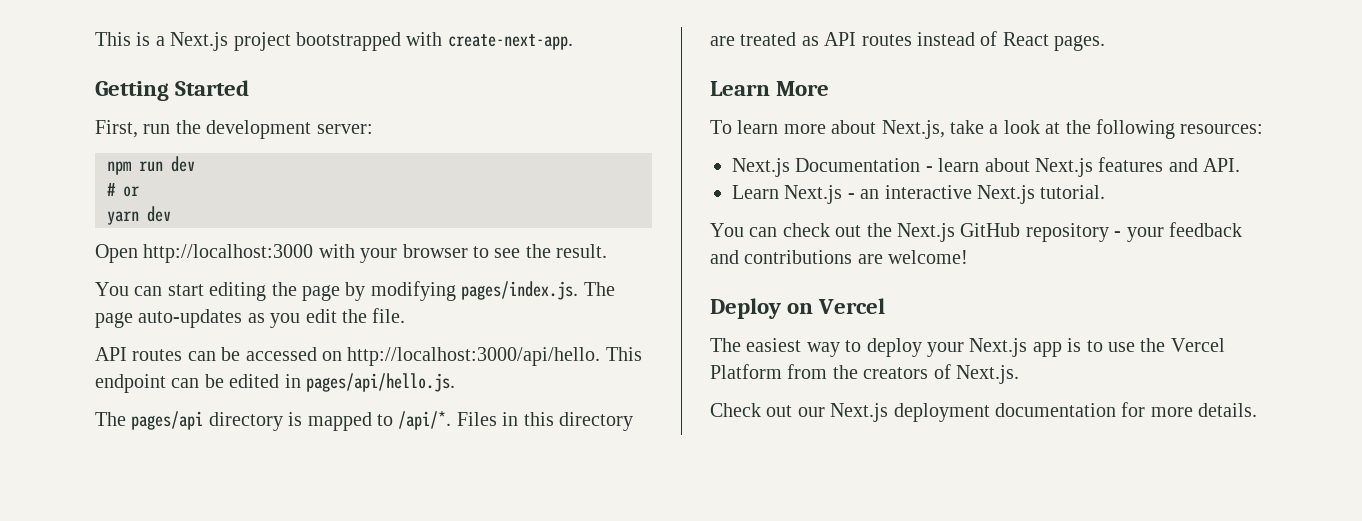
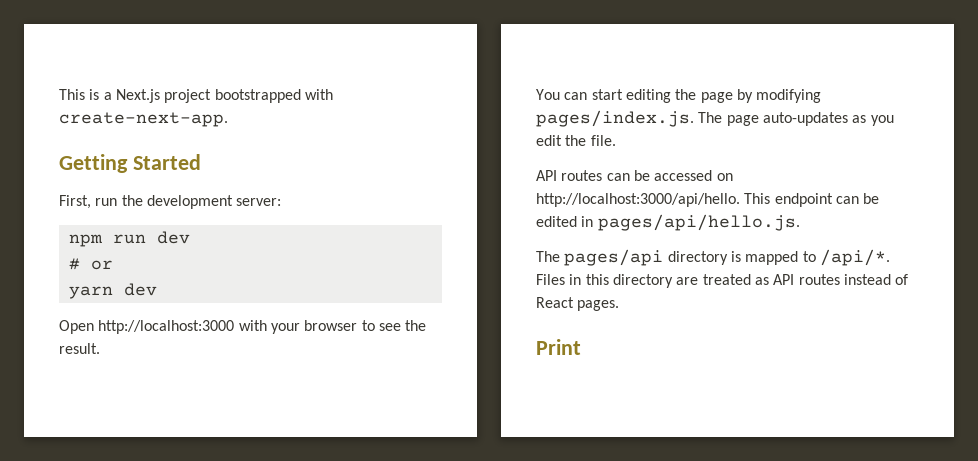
- Learn More
- To learn more about Next.js, take a look at the following resources:
- Next.js Documentation - learn about Next.js features and API.
- Learn Next.js - an interactive Next.js tutorial.
- You can check out the Next.js GitHub repository - your feedback and contributions are welcome!
- Deploy on Vercel
- The easiest way to deploy your Next.js app is to use the Vercel Platform from the creators of Next.js.
- Check out our Next.js deployment documentation for more details.
+ Print

